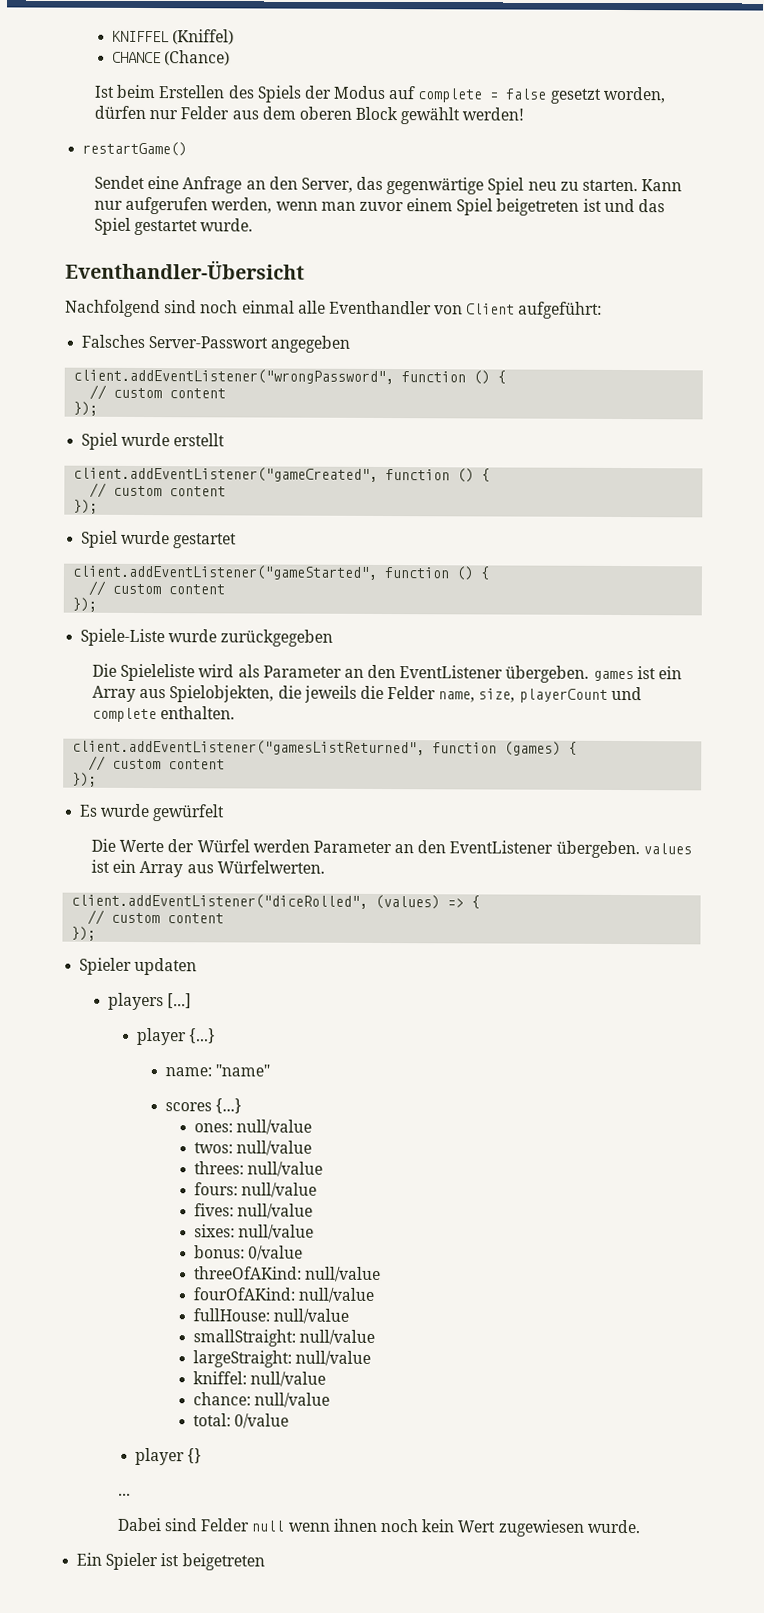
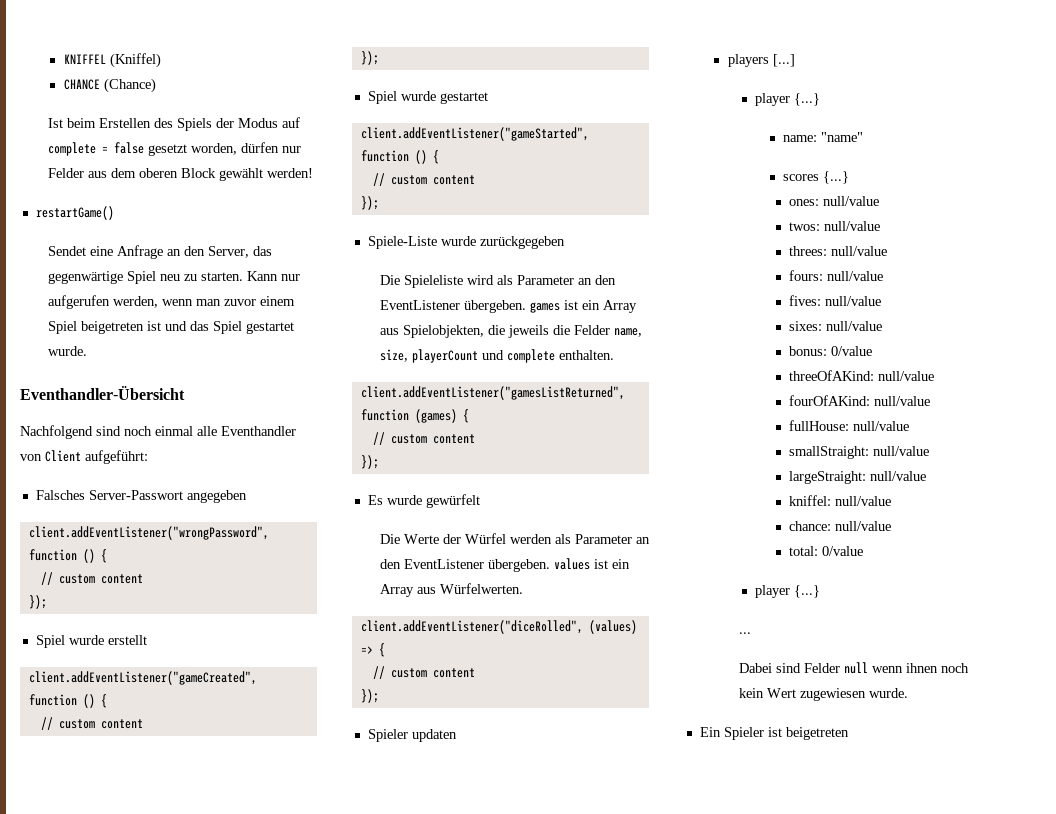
- Die Werte der Würfel werden Parameter an den EventListener übergeben. values ist ein Array aus Würfelwerten.
+ Die Werte der Würfel werden als Parameter an den EventListener übergeben. values ist ein Array aus Würfelwerten.
  total: 0/value
- player {}
+ player {...}

